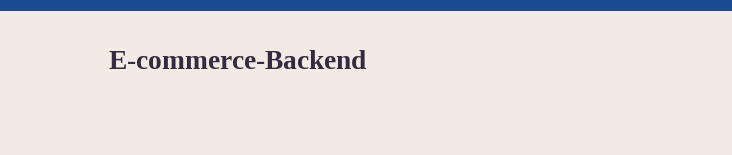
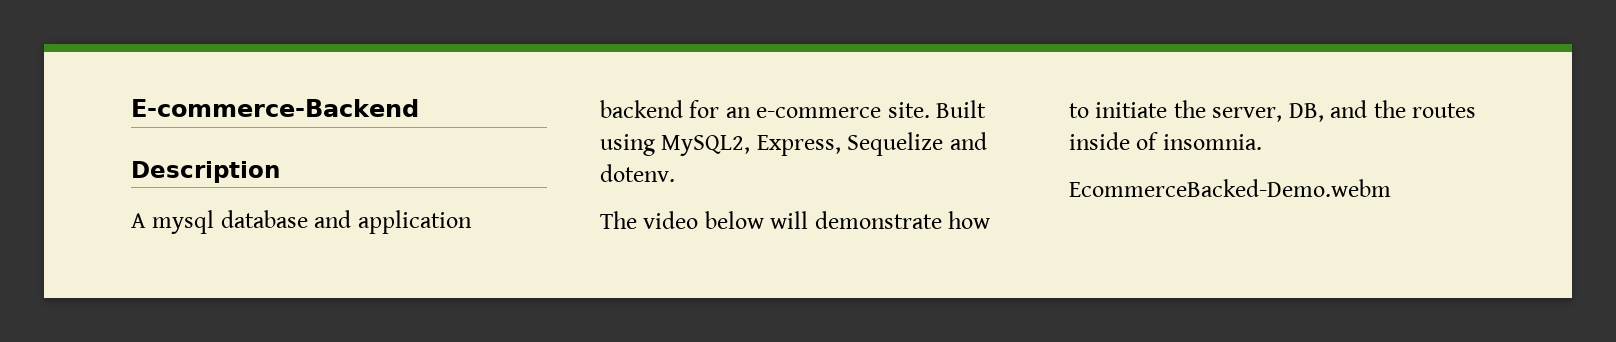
+ Description
+ A mysql database and application backend for an e-commerce site. Built using MySQL2, Express, Sequelize and dotenv.
+ The video below will demonstrate how to initiate the server, DB, and the routes inside of insomnia.
+ EcommerceBacked-Demo.webm

